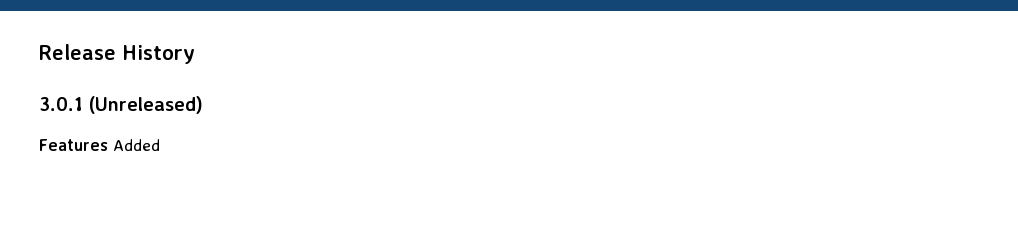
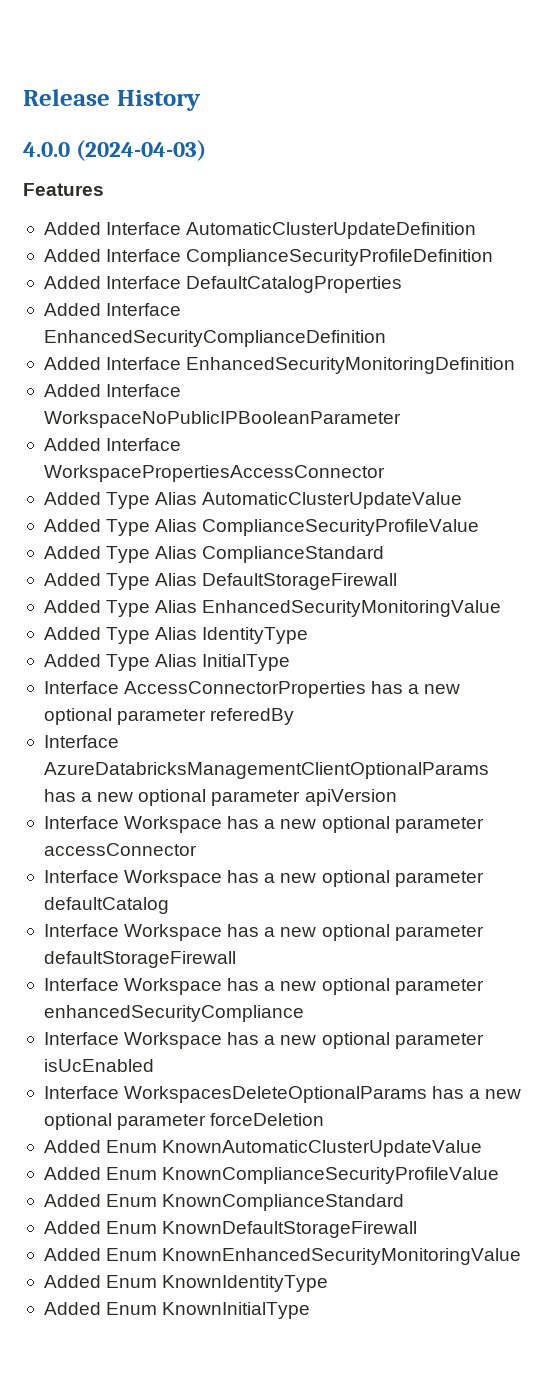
- 3.0.1 (Unreleased)
+ 4.0.0 (2024-04-03)
- Features Added
+ Features
+ Added Interface AutomaticClusterUpdateDefinition
+ Added Interface ComplianceSecurityProfileDefinition
+ Added Interface DefaultCatalogProperties
+ Added Interface EnhancedSecurityComplianceDefinition
+ Added Interface EnhancedSecurityMonitoringDefinition
+ Added Interface WorkspaceNoPublicIPBooleanParameter
+ Added Interface WorkspacePropertiesAccessConnector
+ Added Type Alias AutomaticClusterUpdateValue
+ Added Type Alias ComplianceSecurityProfileValue
+ Added Type Alias ComplianceStandard
+ Added Type Alias DefaultStorageFirewall
+ Added Type Alias EnhancedSecurityMonitoringValue
+ Added Type Alias IdentityType
+ Added Type Alias InitialType
+ Interface AccessConnectorProperties has a new optional parameter referedBy
+ Interface AzureDatabricksManagementClientOptionalParams has a new optional parameter apiVersion
+ Interface Workspace has a new optional parameter accessConnector
+ Interface Workspace has a new optional parameter defaultCatalog
+ Interface Workspace has a new optional parameter defaultStorageFirewall
+ Interface Workspace has a new optional parameter enhancedSecurityCompliance
+ Interface Workspace has a new optional parameter isUcEnabled
+ Interface WorkspacesDeleteOptionalParams has a new optional parameter forceDeletion
+ Added Enum KnownAutomaticClusterUpdateValue
+ Added Enum KnownComplianceSecurityProfileValue
+ Added Enum KnownComplianceStandard
+ Added Enum KnownDefaultStorageFirewall
+ Added Enum KnownEnhancedSecurityMonitoringValue
+ Added Enum KnownIdentityType
+ Added Enum KnownInitialType

